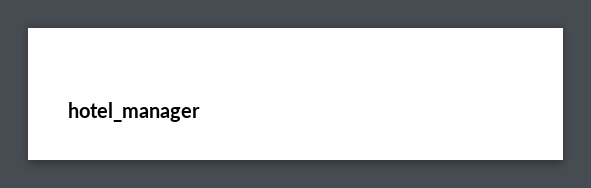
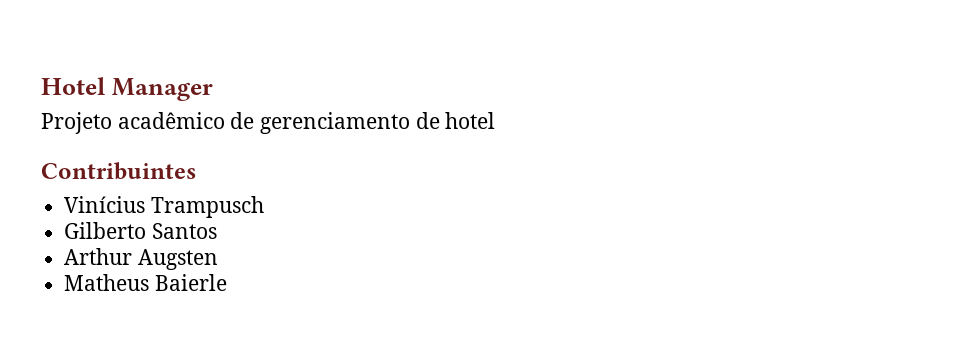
- hotel_manager
+ Hotel Manager
+ Projeto acadêmico de gerenciamento de hotel
+ Contribuintes
+ Vinícius Trampusch
+ Gilberto Santos
+ Arthur Augsten
+ Matheus Baierle

